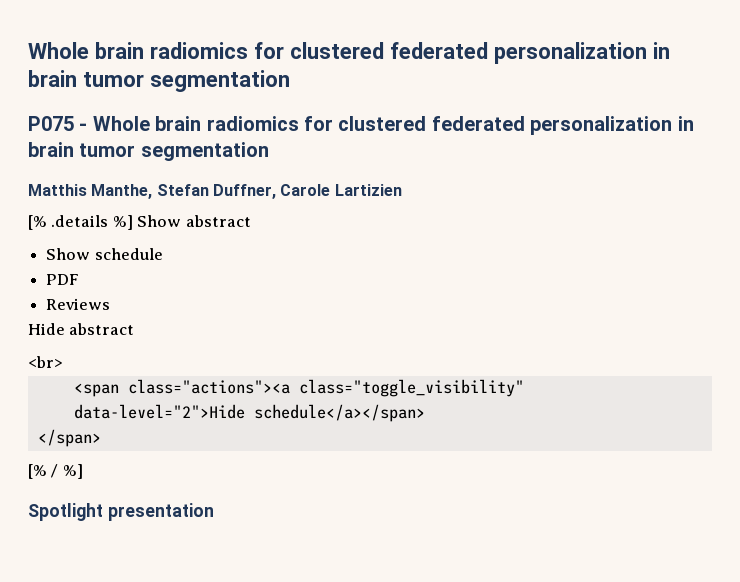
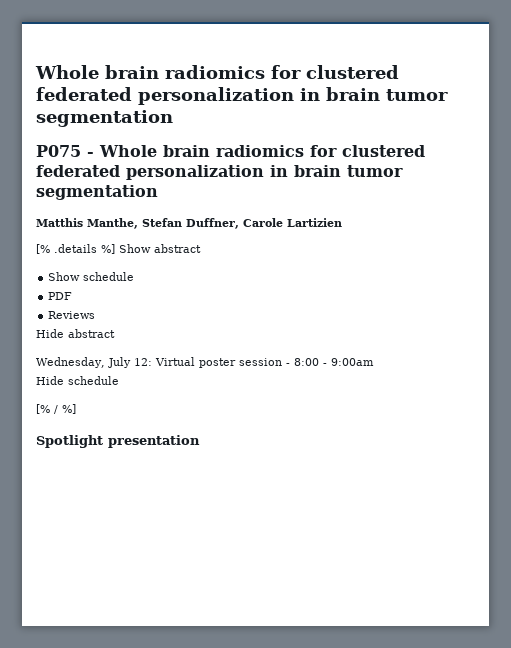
- <br>
- <span class="actions"><a class="toggle_visibility" data-level="2">Hide schedule</a></span>
- </span>
+ Wednesday, July 12: Virtual poster session - 8:00 - 9:00am
+ Hide schedule

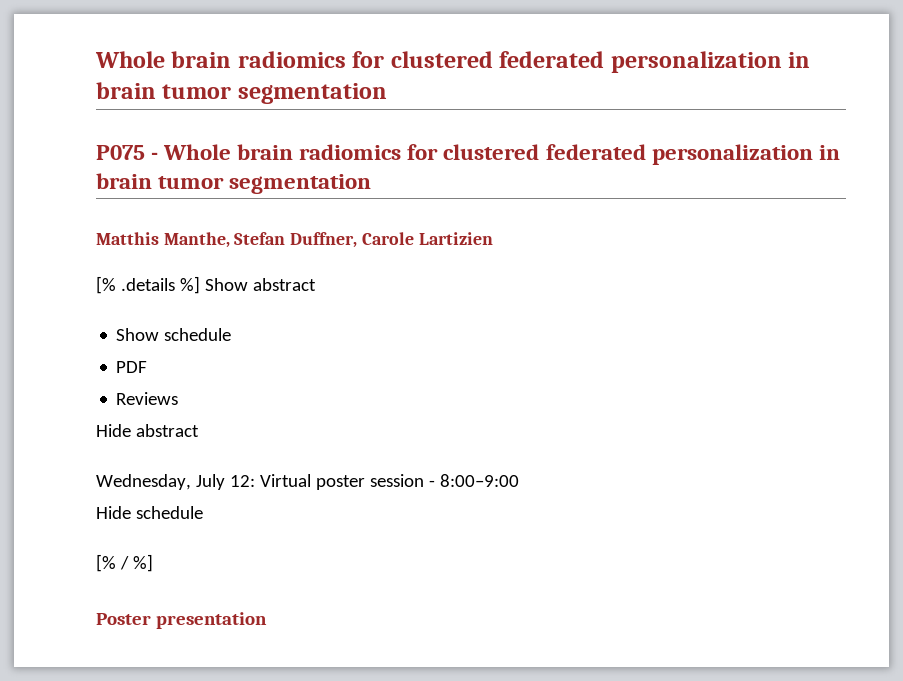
- Wednesday, July 12: Virtual poster session - 8:00 - 9:00am
+ Wednesday, July 12: Virtual poster session - 8:00–9:00
- Spotlight presentation
+ Poster presentation

